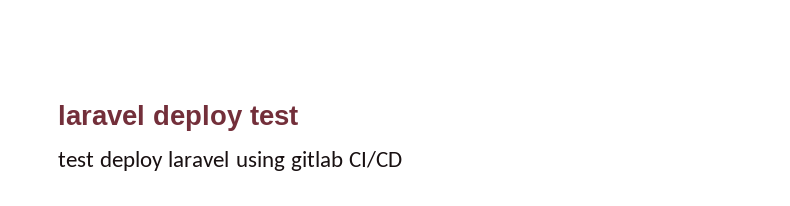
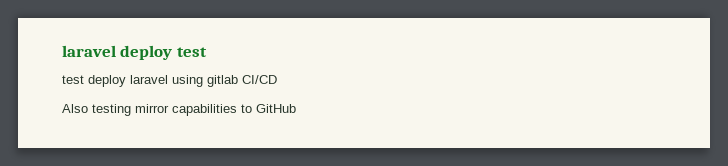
+ Also testing mirror capabilities to GitHub

